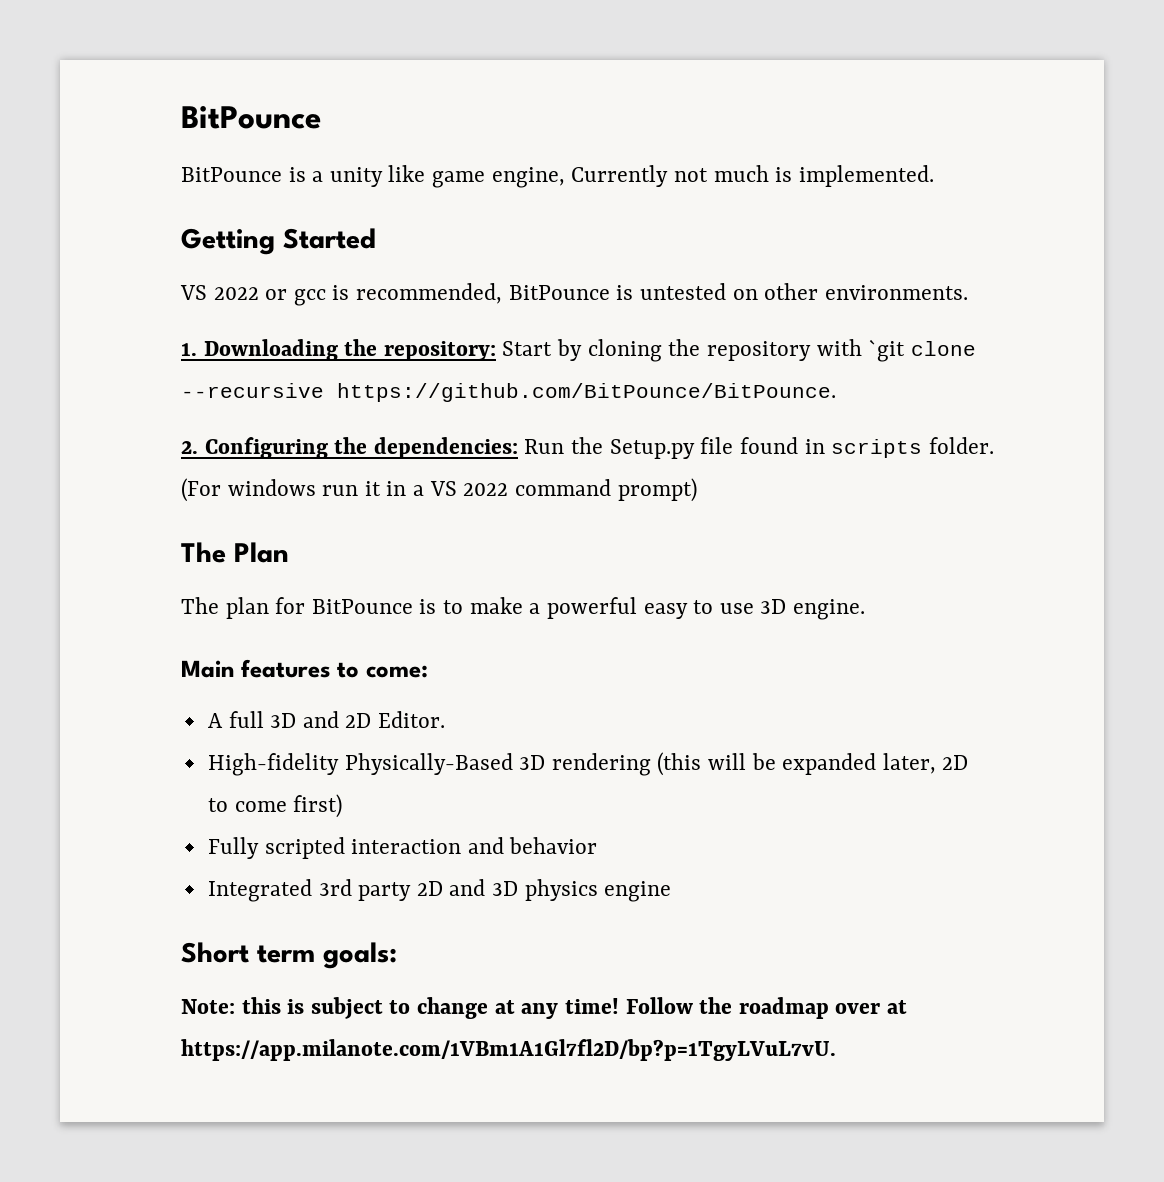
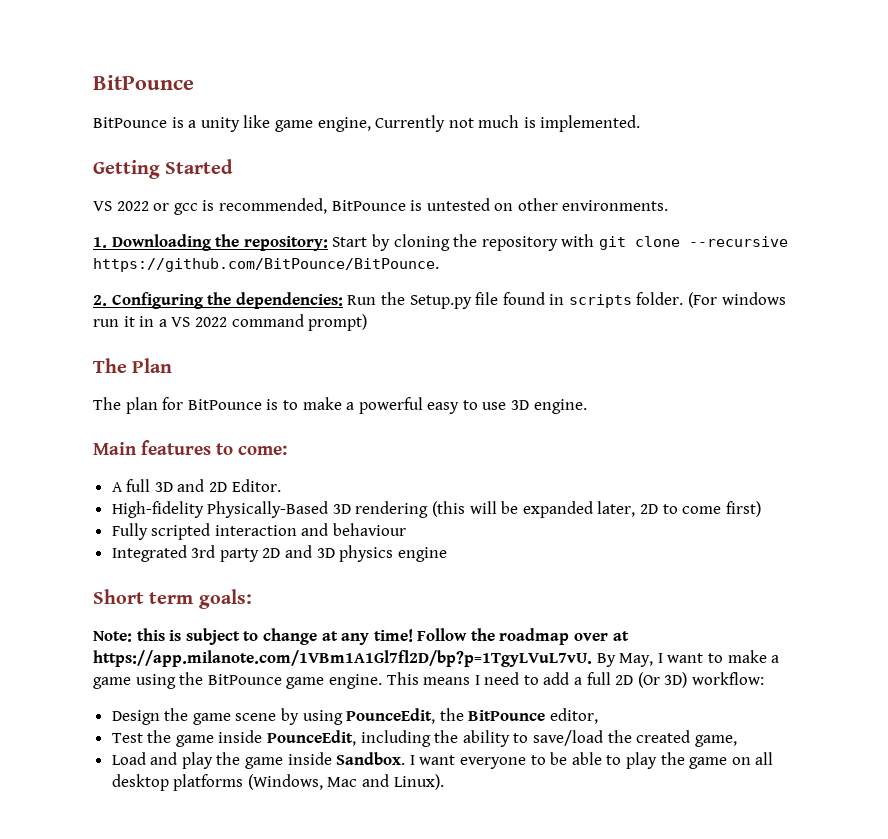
- 1. Downloading the repository: Start by cloning the repository with `git clone --recursive https://github.com/BitPounce/BitPounce.
+ 1. Downloading the repository: Start by cloning the repository with git clone --recursive https://github.com/BitPounce/BitPounce.
- Fully scripted interaction and behavior
+ Fully scripted interaction and behaviour
- Follow the roadmap over at https://app.milanote.com/1VBm1A1Gl7fl2D/bp?p=1TgyLVuL7vU.
+ Follow the roadmap over at https://app.milanote.com/1VBm1A1Gl7fl2D/bp?p=1TgyLVuL7vU. By May, I want to make a game using the BitPounce game engine. This means I need to add a full 2D (Or 3D) workflow:
+ Design the game scene by using PounceEdit, the BitPounce editor,
+ Test the game inside PounceEdit, including the ability to save/load the created game,
+ Load and play the game inside Sandbox. I want everyone to be able to play the game on all desktop platforms (Windows, Mac and Linux).

